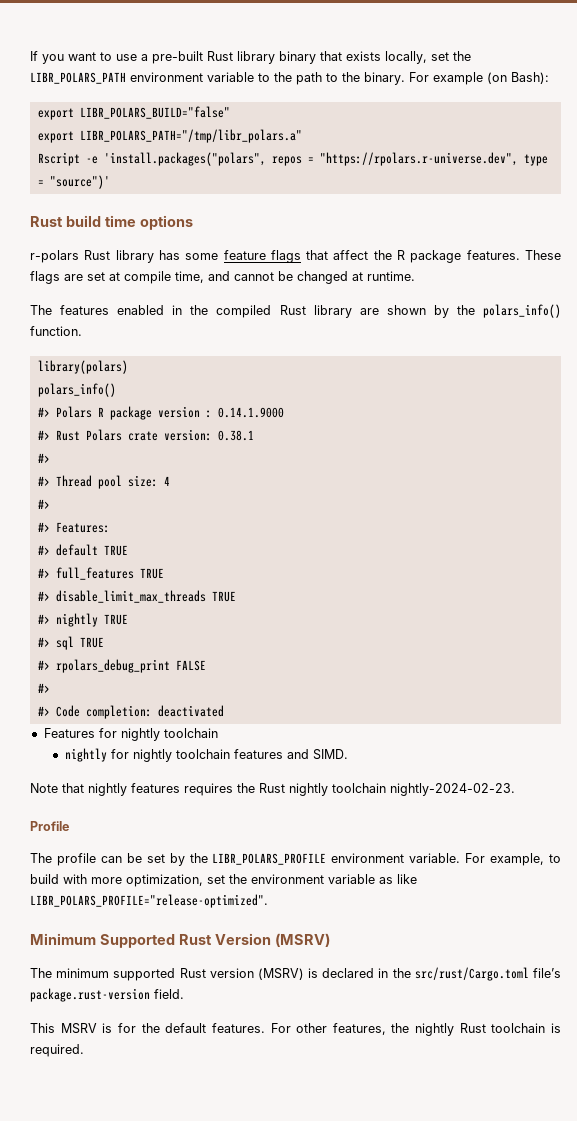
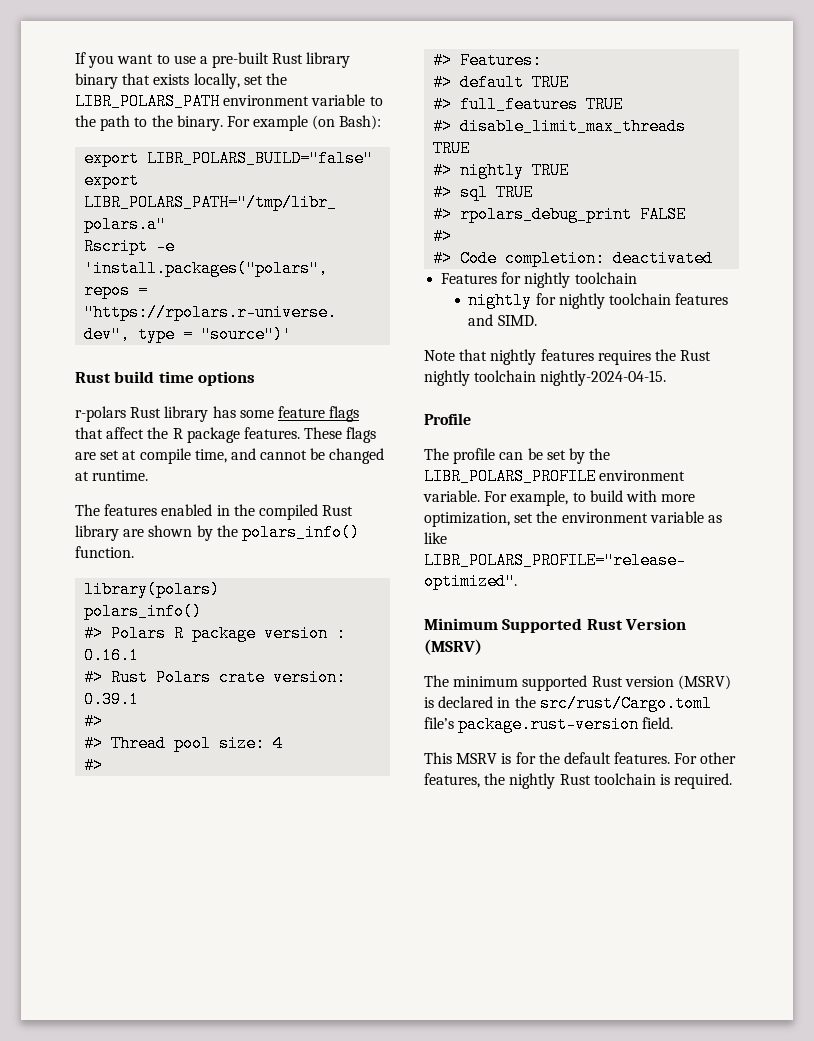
- #> Polars R package version : 0.14.1.9000
+ #> Polars R package version : 0.16.1
- #> Rust Polars crate version: 0.38.1
+ #> Rust Polars crate version: 0.39.1
- Note that nightly features requires the Rust nightly toolchain nightly-2024-02-23.
+ Note that nightly features requires the Rust nightly toolchain nightly-2024-04-15.

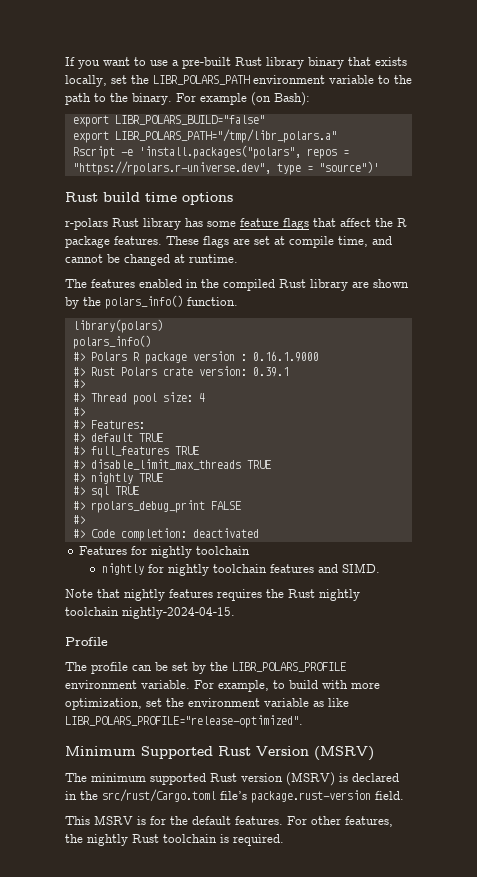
- #> Polars R package version : 0.16.1
+ #> Polars R package version : 0.16.1.9000

